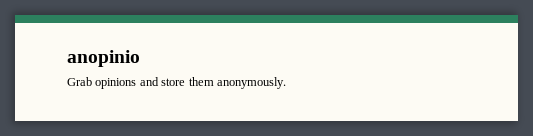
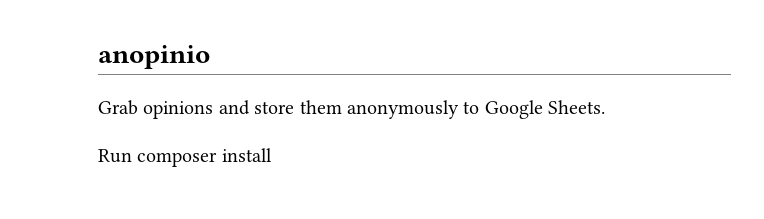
- Grab opinions and store them anonymously.
+ Grab opinions and store them anonymously to Google Sheets.
+ Run composer install

